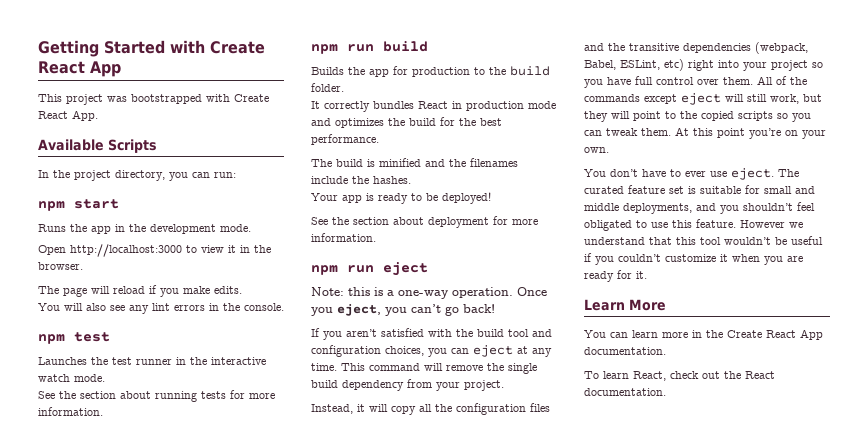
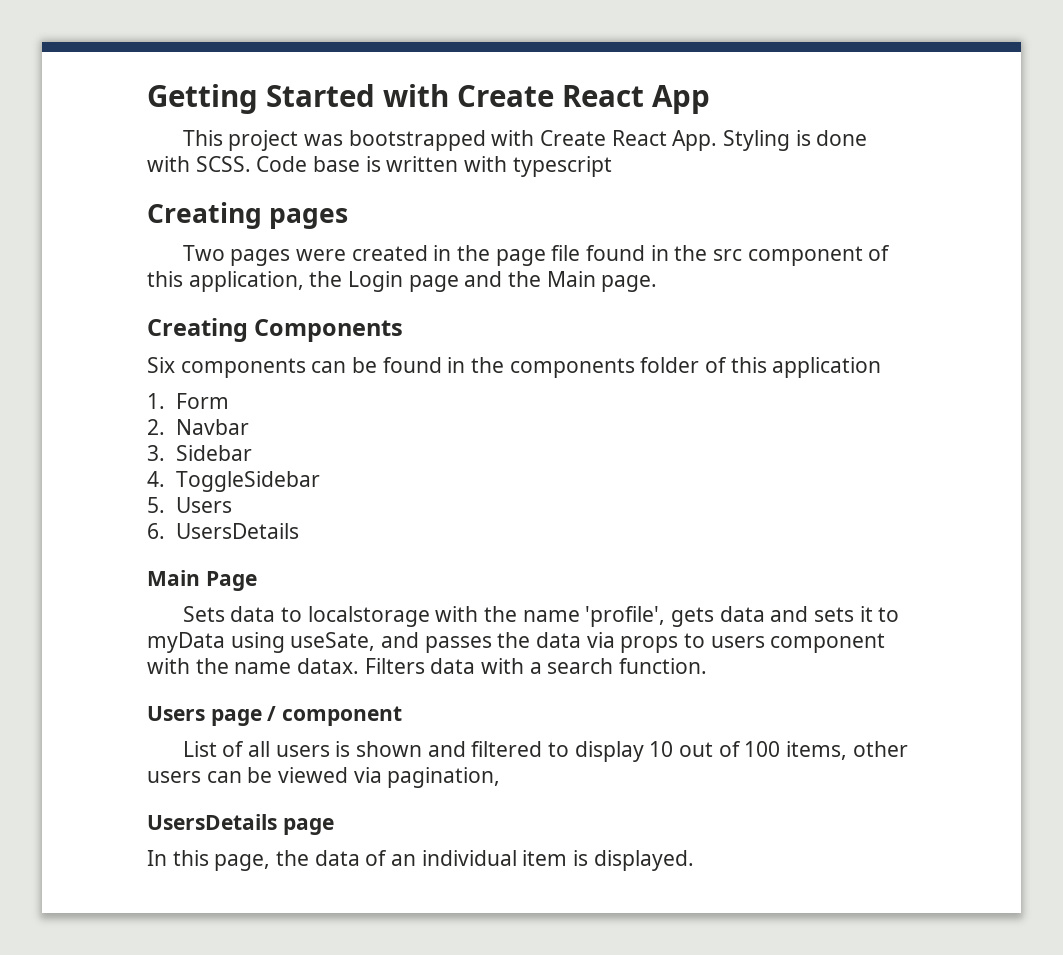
- This project was bootstrapped with Create React App.
- Available Scripts
- In the project directory, you can run:
- npm start
- Runs the app in the development mode.
- Open http://localhost:3000 to view it in the browser.
- The page will reload if you make edits.
- You will also see any lint errors in the console.
- npm test
- Launches the test runner in the interactive watch mode.
- See the section about running tests for more information.
- npm run build
- Builds the app for production to the build folder.
- It correctly bundles React in production mode and optimizes the build for the best performance.
- The build is minified and the filenames include the hashes.
- Your app is ready to be deployed!
- See the section about deployment for more information.
- npm run eject
- Note: this is a one-way operation. Once you eject, you can’t go back!
- If you aren’t satisfied with the build tool and configuration choices, you can eject at any time. This command will remove the single build dependency from your project.
- Instead, it will copy all the configuration files and the transitive dependencies (webpack, Babel, ESLint, etc) right into your project so you have full control over them. All of the commands except eject will still work, but they will point to the copied scripts so you can tweak them. At this point you’re on your own.
- You don’t have to ever use eject. The curated feature set is suitable for small and middle deployments, and you shouldn’t feel obligated to use this feature. However we understand that this tool wouldn’t be useful if you couldn’t customize it when you are ready for it.
- Learn More
- You can learn more in the Create React App documentation.
- To learn React, check out the React documentation.
+ This project was bootstrapped with Create React App. Styling is done with SCSS. Code base is written with typescript
+ Creating pages
+ Two pages were created in the page file found in the src component of this application, the Login page and the Main page.
+ Creating Components
+ Six components can be found in the components folder of this application
+ 1. Form
+ 2. Navbar
+ 3. Sidebar
+ 4. ToggleSidebar
+ 5. Users
+ 6. UsersDetails
+ Main Page
+ Sets data to localstorage with the name 'profile', gets data and sets it to myData using useSate, and passes the data via props to users component with the name datax. Filters data with a search function.
+ Users page / component
+ List of all users is shown and filtered to display 10 out of 100 items, other users can be viewed via pagination,
+ UsersDetails page
+ In this page, the data of an individual item is displayed.

